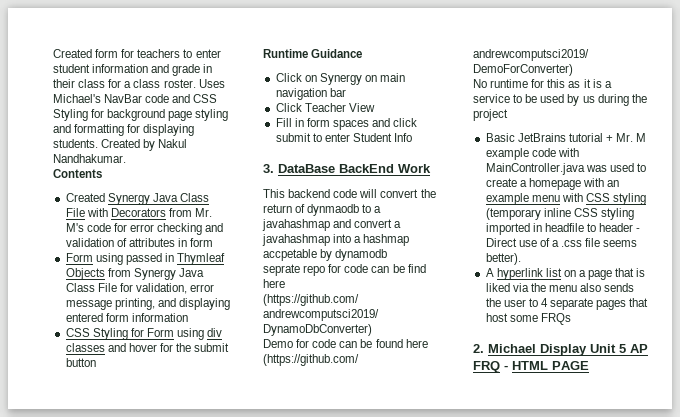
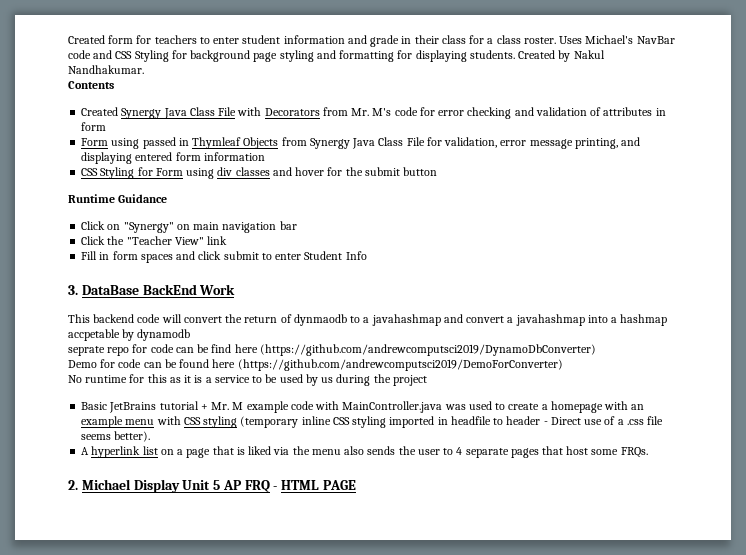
- Click on Synergy on main navigation bar
+ Click on "Synergy" on main navigation bar
- Click Teacher View
+ Click the "Teacher View" link
- A hyperlink list on a page that is liked via the menu also sends the user to 4 separate pages that host some FRQs
+ A hyperlink list on a page that is liked via the menu also sends the user to 4 separate pages that host some FRQs.

